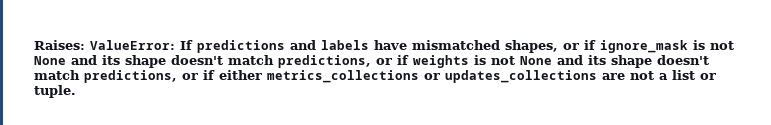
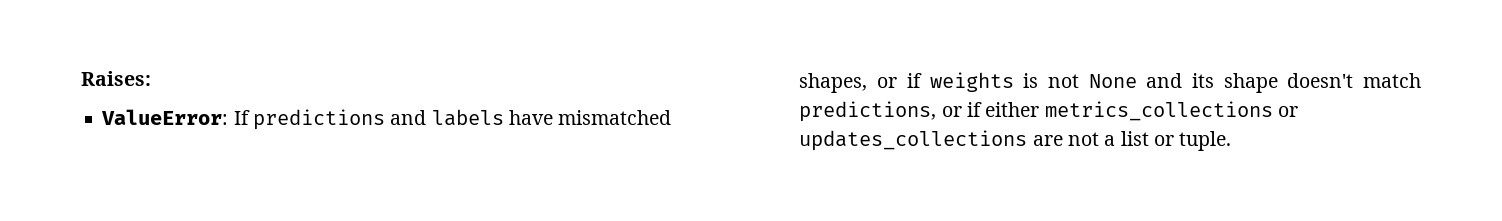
- Raises: ValueError: If predictions and labels have mismatched shapes, or if ignore_mask is not None and its shape doesn't match predictions, or if weights is not None and its shape doesn't match predictions, or if either metrics_collections or updates_collections are not a list or tuple.
+ Raises:
+ ValueError: If predictions and labels have mismatched shapes, or if weights is not None and its shape doesn't match predictions, or if either metrics_collections or updates_collections are not a list or tuple.

